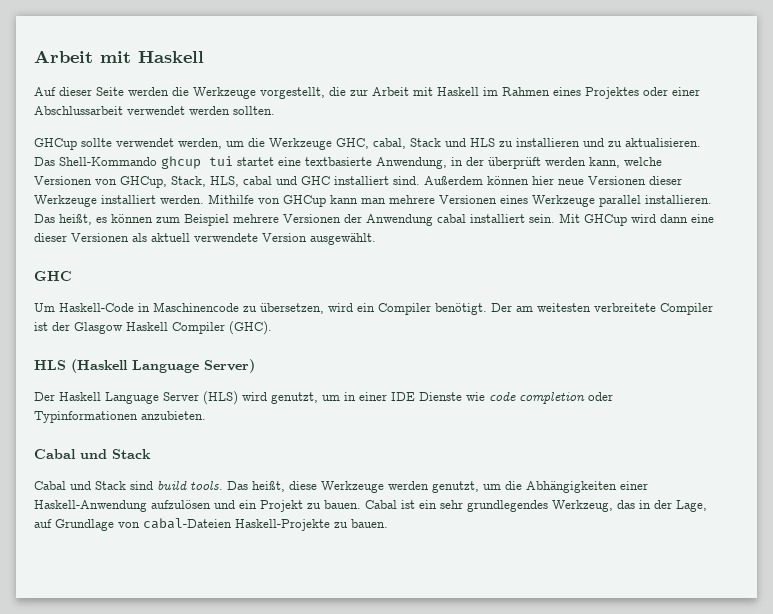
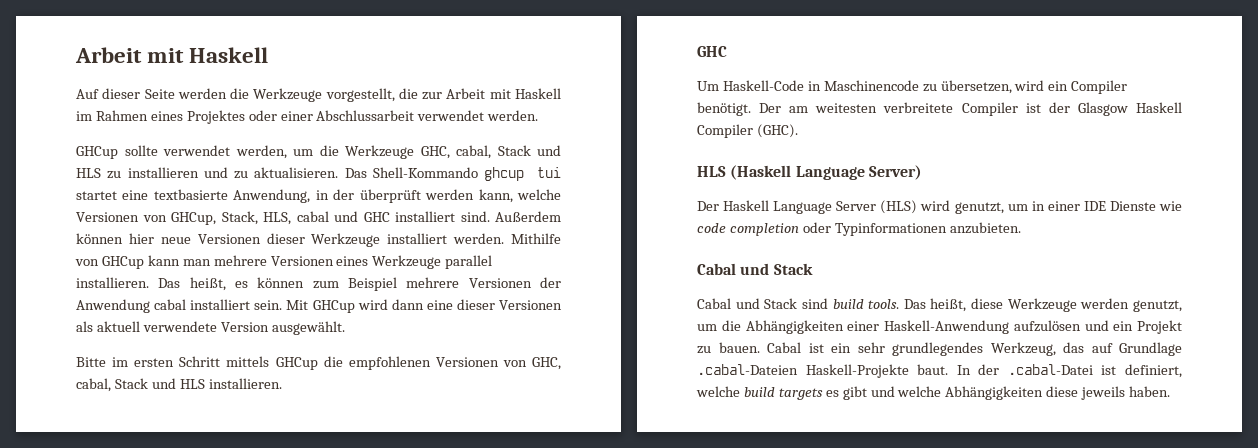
- Auf dieser Seite werden die Werkzeuge vorgestellt, die zur Arbeit mit Haskell im Rahmen eines Projektes oder einer Abschlussarbeit verwendet werden sollten.
+ Auf dieser Seite werden die Werkzeuge vorgestellt, die zur Arbeit mit Haskell im Rahmen eines Projektes oder einer Abschlussarbeit verwendet werden.
+ Bitte im ersten Schritt mittels GHCup die empfohlenen Versionen von GHC, cabal, Stack und HLS installieren.
- Cabal ist ein sehr grundlegendes Werkzeug, das in der Lage, auf Grundlage von cabal-Dateien Haskell-Projekte zu bauen.
+ Cabal ist ein sehr grundlegendes Werkzeug, das auf Grundlage .cabal-Dateien Haskell-Projekte baut. In der .cabal-Datei ist definiert, welche build targets es gibt und welche Abhängigkeiten diese jeweils haben.

